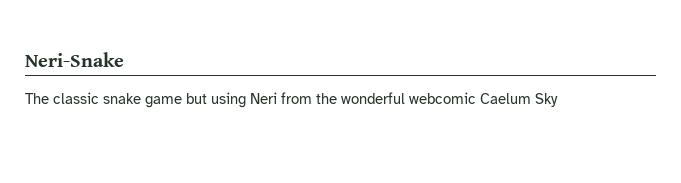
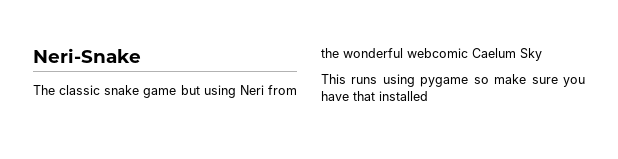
+ This runs using pygame so make sure you have that installed

